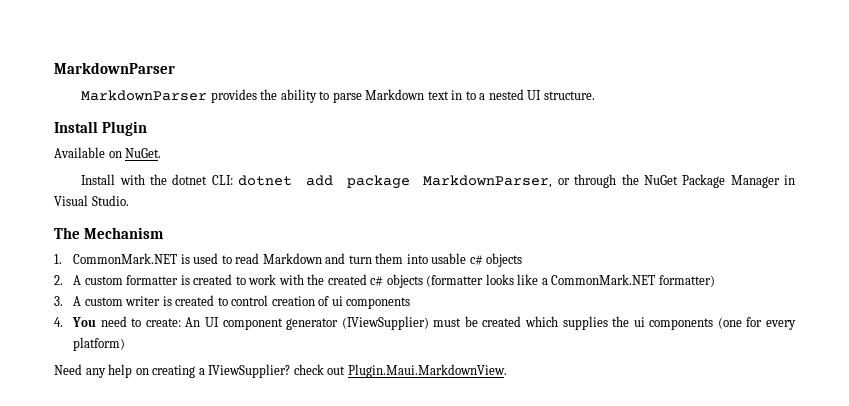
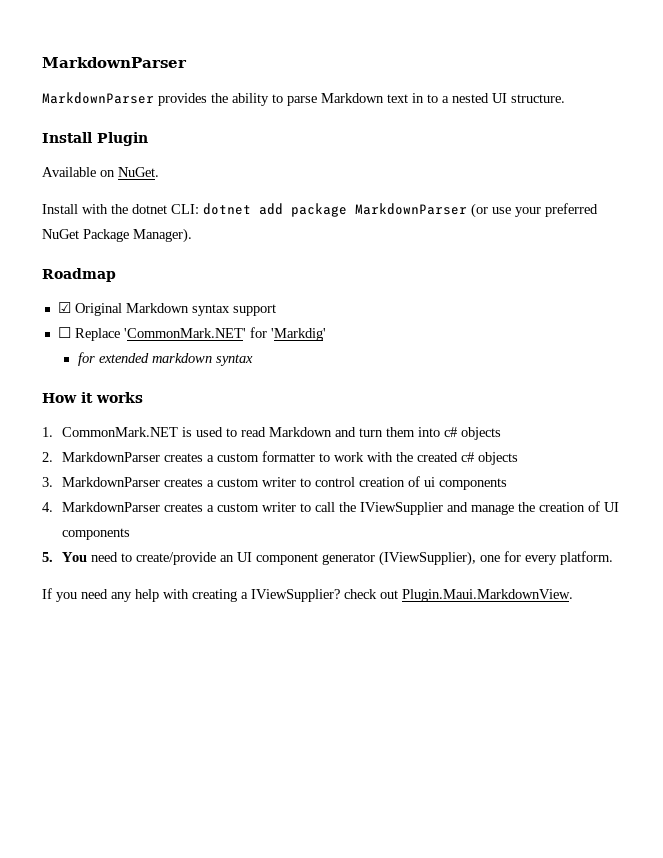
- Install with the dotnet CLI: dotnet add package MarkdownParser, or through the NuGet Package Manager in Visual Studio.
- The Mechanism
+ Install with the dotnet CLI: dotnet add package MarkdownParser (or use your preferred NuGet Package Manager).
+ Roadmap
+ ☑ Original Markdown syntax support
+ ☐ Replace 'CommonMark.NET' for 'Markdig'
+ for extended markdown syntax
+ How it works
- 1. CommonMark.NET is used to read Markdown and turn them into usable c# objects
+ 1. CommonMark.NET is used to read Markdown and turn them into c# objects
- 2. A custom formatter is created to work with the created c# objects (formatter looks like a CommonMark.NET formatter)
- 3. A custom writer is created to control creation of ui components
+ 2. MarkdownParser creates a custom formatter to work with the created c# objects
+ 3. MarkdownParser creates a custom writer to control creation of ui components
- 4. You need to create: An UI component generator (IViewSupplier) must be created which supplies the ui components (one for every platform)
- Need any help on creating a IViewSupplier? check out Plugin.Maui.MarkdownView.
+ 4. MarkdownParser creates a custom writer to call the IViewSupplier and manage the creation of UI components
+ 5. You need to create/provide an UI component generator (IViewSupplier), one for every platform.
+ If you need any help with creating a IViewSupplier? check out Plugin.Maui.MarkdownView.

